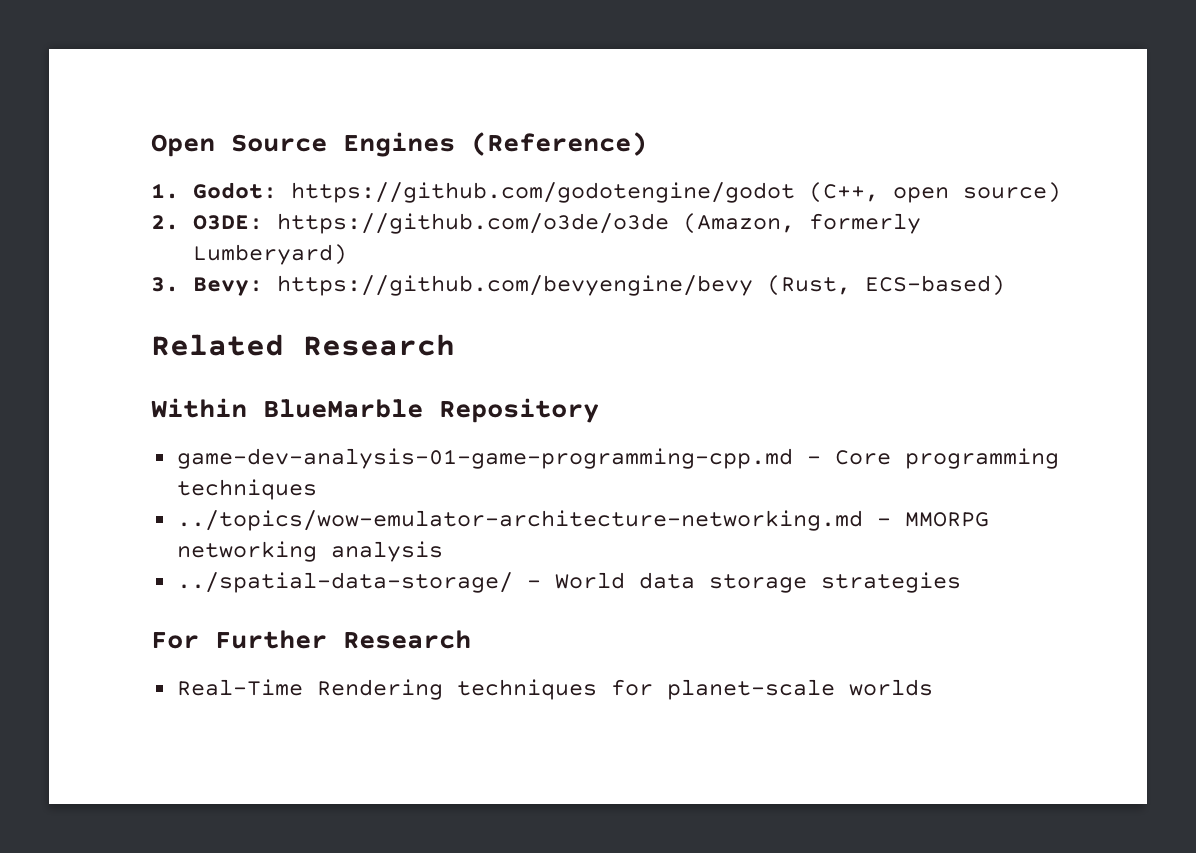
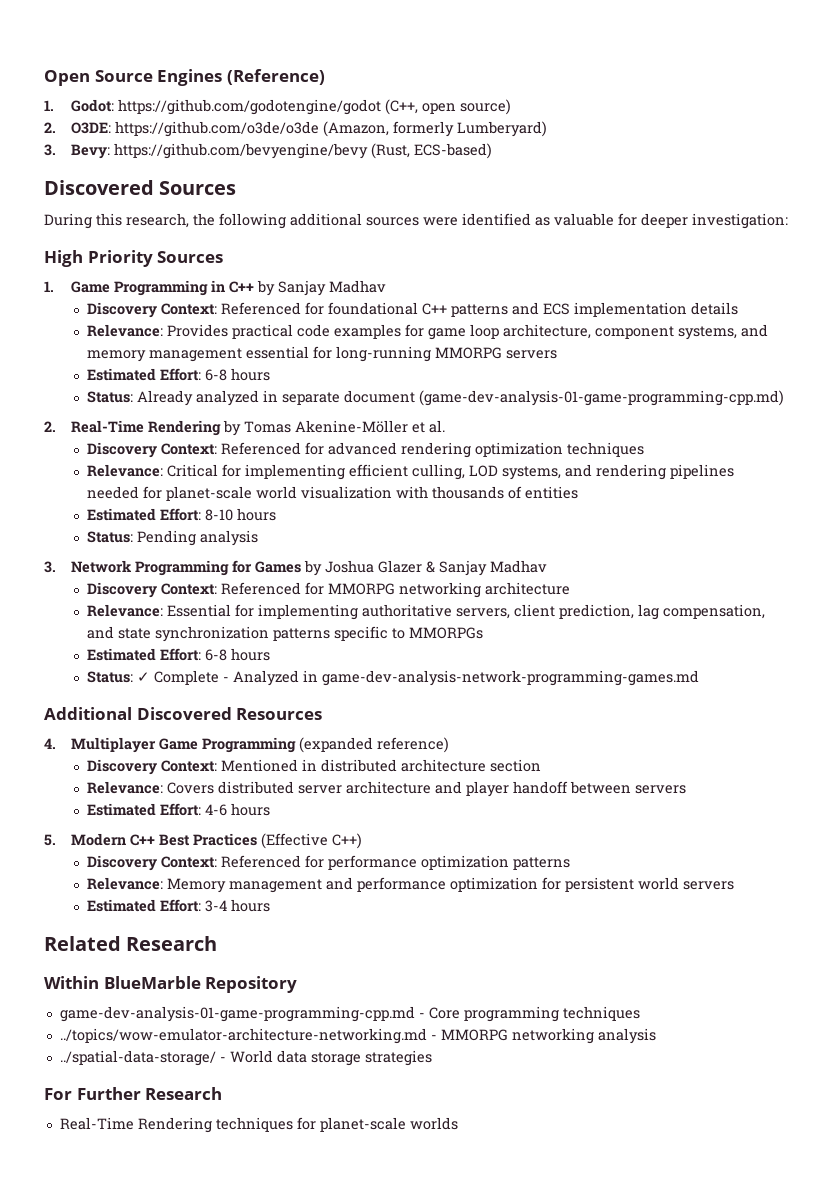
+ Discovered Sources
+ During this research, the following additional sources were identified as valuable for deeper investigation:
+ High Priority Sources
+ 1. Game Programming in C++ by Sanjay Madhav
+ Discovery Context: Referenced for foundational C++ patterns and ECS implementation details
+ Relevance: Provides practical code examples for game loop architecture, component systems, and memory management essential for long-running MMORPG servers
+ Estimated Effort: 6-8 hours
+ Status: Already analyzed in separate document (game-dev-analysis-01-game-programming-cpp.md)
+ 2. Real-Time Rendering by Tomas Akenine-Möller et al.
+ Discovery Context: Referenced for advanced rendering optimization techniques
+ Relevance: Critical for implementing efficient culling, LOD systems, and rendering pipelines needed for planet-scale world visualization with thousands of entities
+ Estimated Effort: 8-10 hours
+ Status: Pending analysis
+ 3. Network Programming for Games by Joshua Glazer & Sanjay Madhav
+ Discovery Context: Referenced for MMORPG networking architecture
+ Relevance: Essential for implementing authoritative servers, client prediction, lag compensation, and state synchronization patterns specific to MMORPGs
+ Estimated Effort: 6-8 hours
+ Status: ✓ Complete - Analyzed in game-dev-analysis-network-programming-games.md
+ Additional Discovered Resources
+ 4. Multiplayer Game Programming (expanded reference)
+ Discovery Context: Mentioned in distributed architecture section
+ Relevance: Covers distributed server architecture and player handoff between servers
+ Estimated Effort: 4-6 hours
+ 5. Modern C++ Best Practices (Effective C++)
+ Discovery Context: Referenced for performance optimization patterns
+ Relevance: Memory management and performance optimization for persistent world servers
+ Estimated Effort: 3-4 hours

